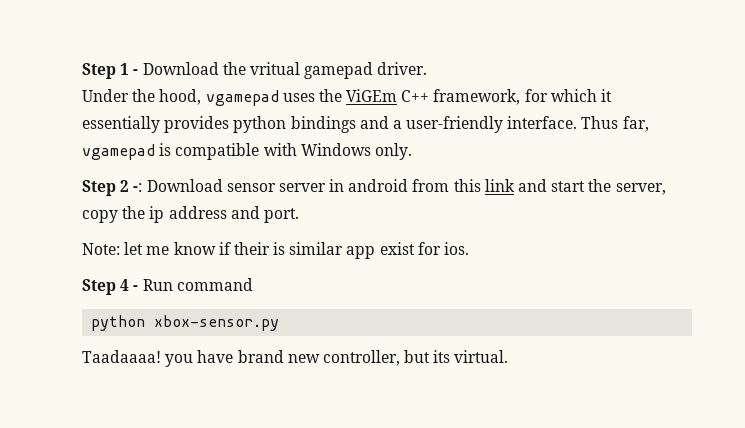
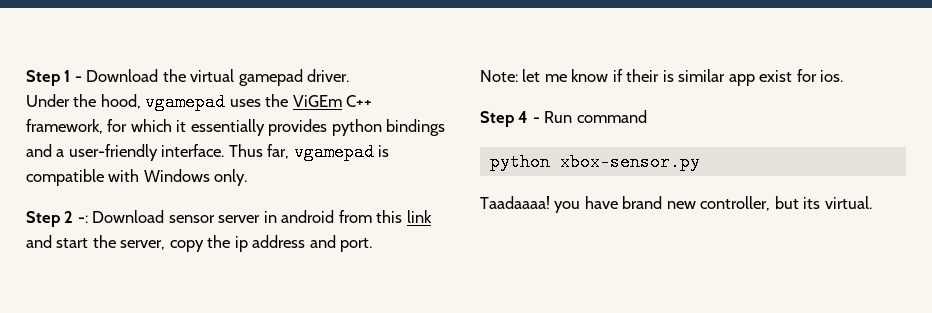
- Step 1 - Download the vritual gamepad driver.
+ Step 1 - Download the virtual gamepad driver.

